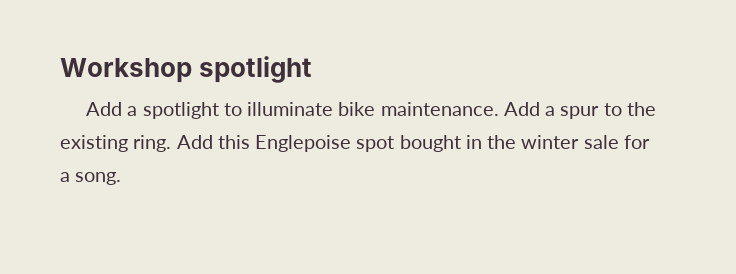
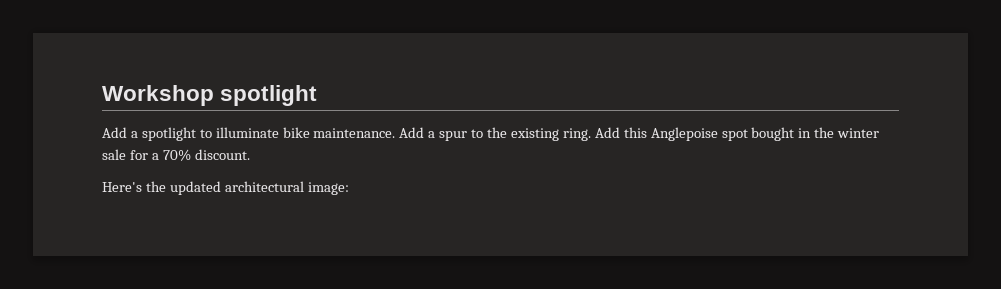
- Add this Englepoise spot bought in the winter sale for a song.
+ Add this Anglepoise spot bought in the winter sale for a 70% discount.
+ Here's the updated architectural image:

